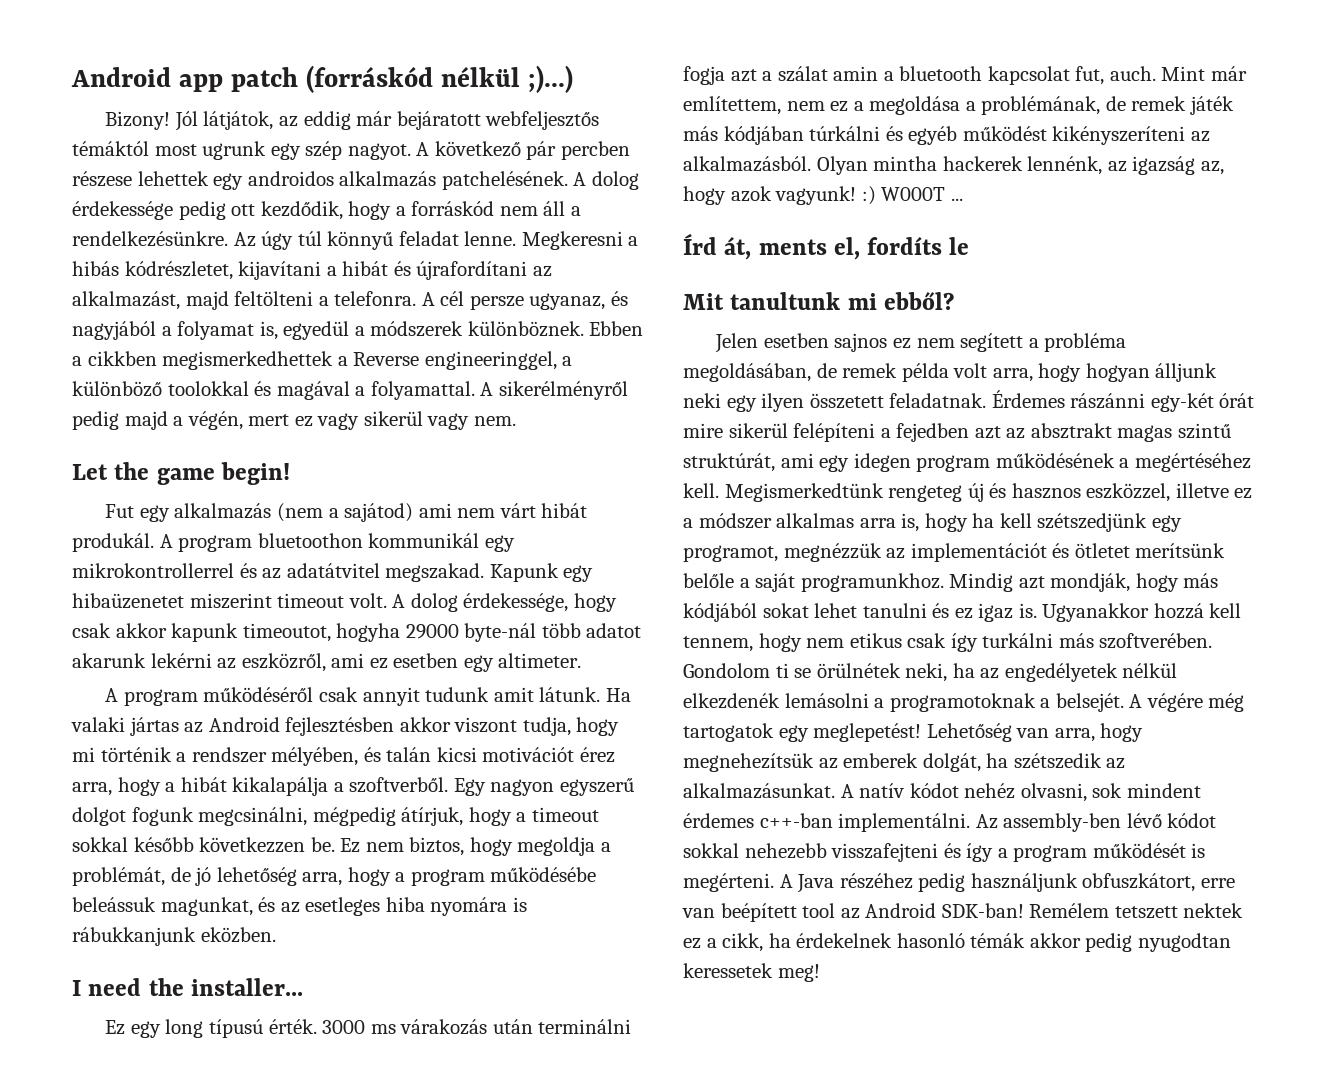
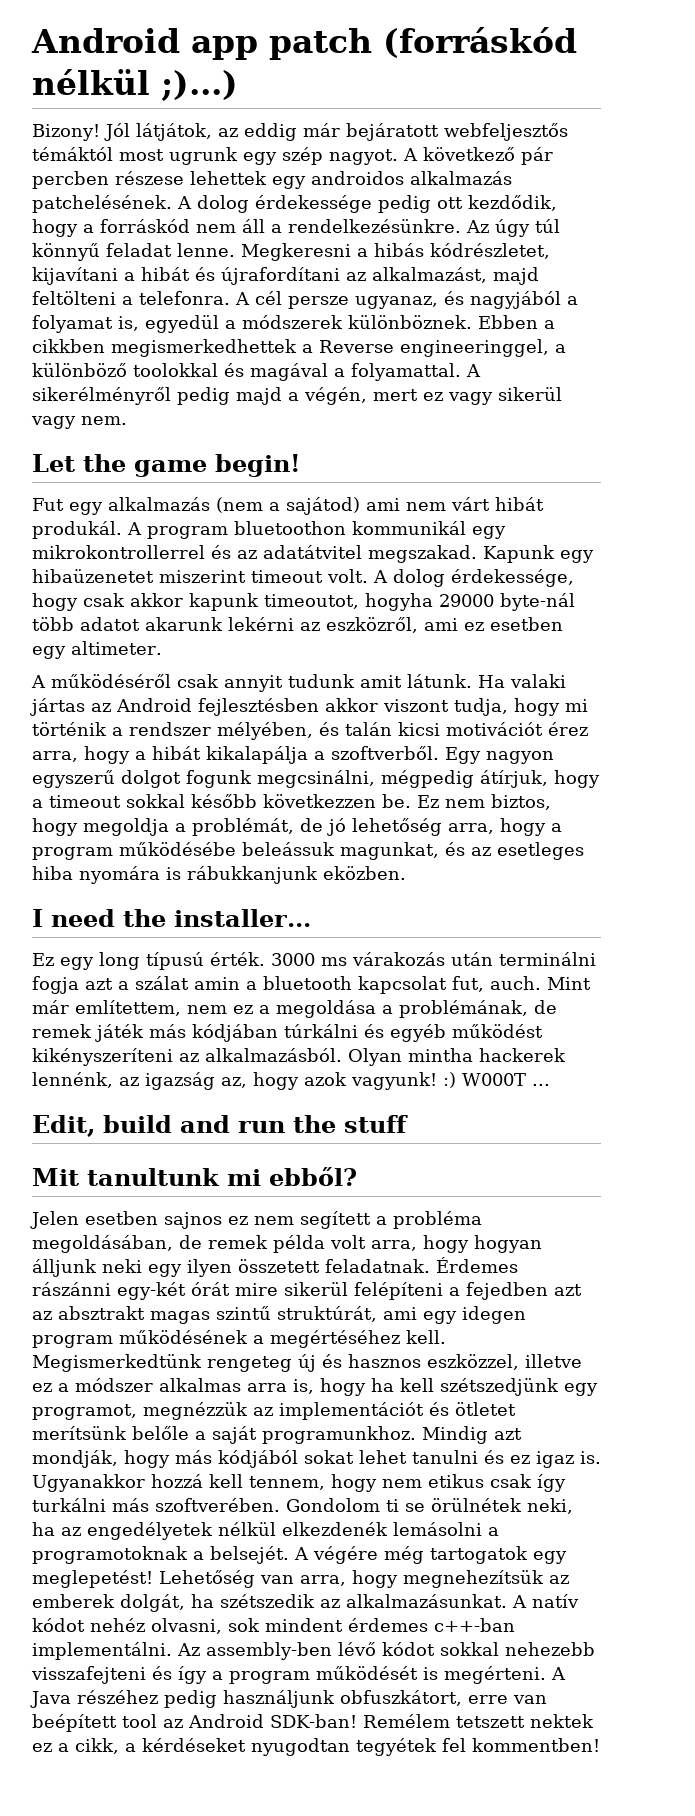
- A program működéséről csak annyit tudunk amit látunk.
+ A működéséről csak annyit tudunk amit látunk.
- Írd át, ments el, fordíts le
+ Edit, build and run the stuff
- Remélem tetszett nektek ez a cikk, ha érdekelnek hasonló témák akkor pedig nyugodtan keressetek meg!
+ Remélem tetszett nektek ez a cikk, a kérdéseket nyugodtan tegyétek fel kommentben!

